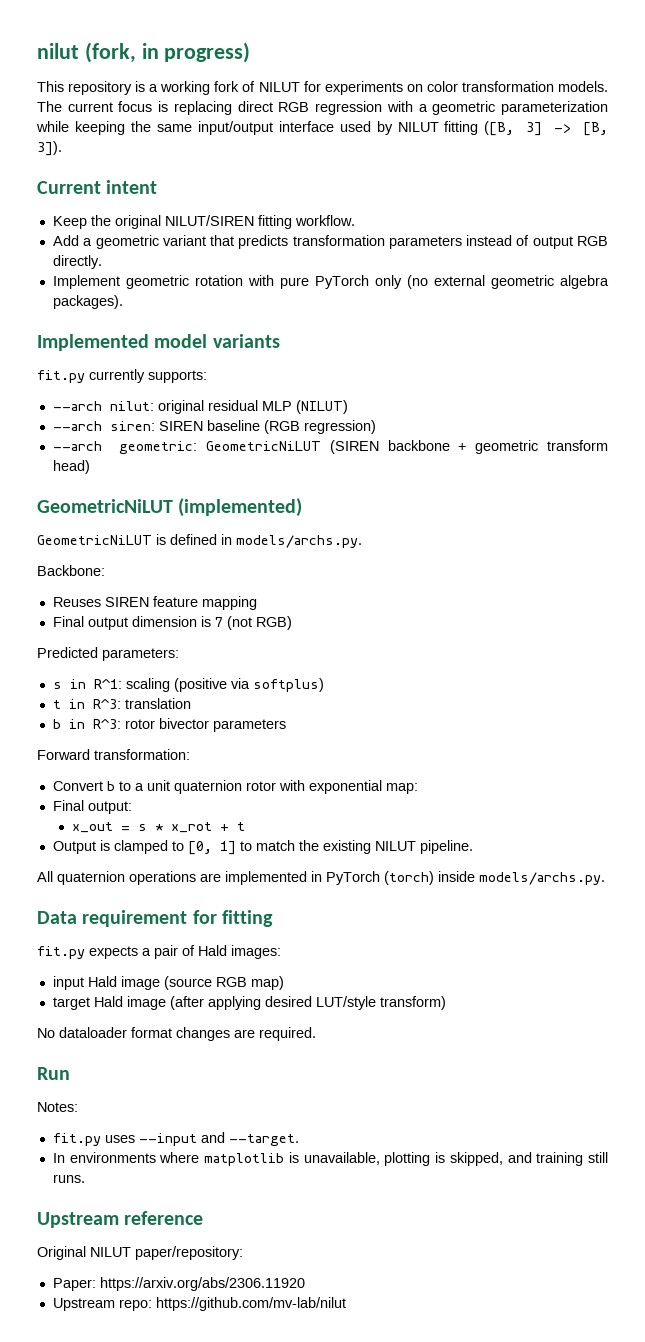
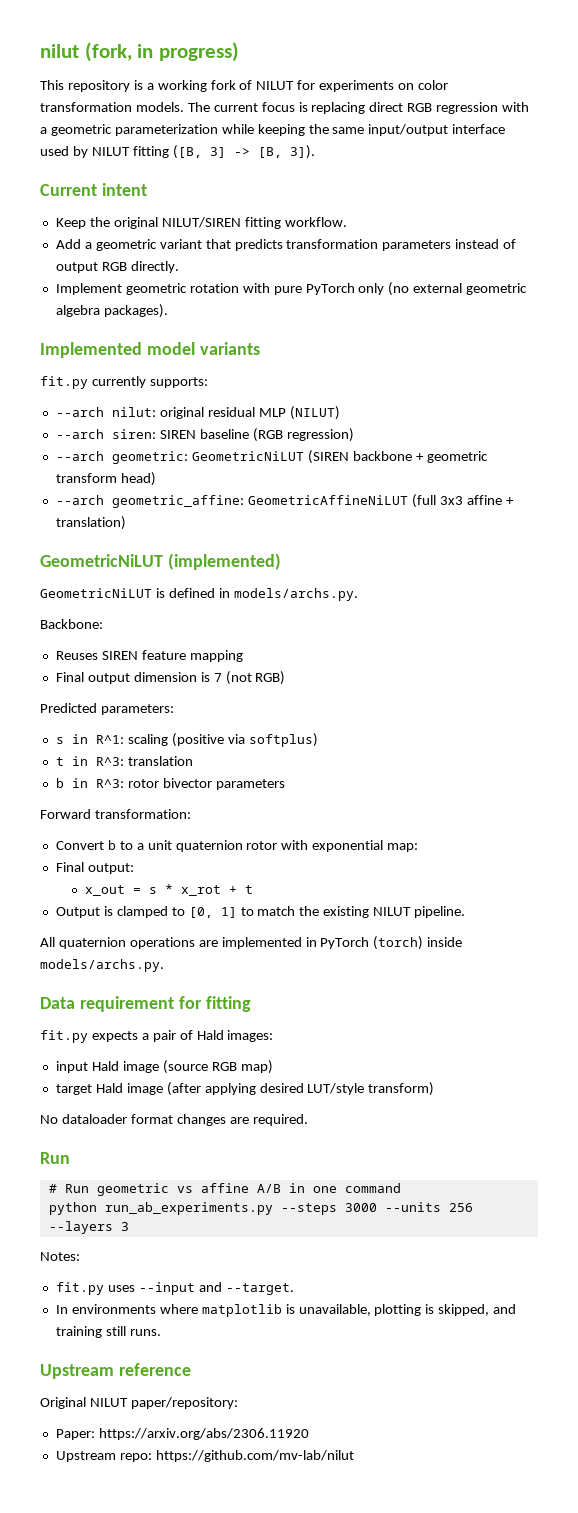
+ --arch geometric_affine: GeometricAffineNiLUT (full 3x3 affine + translation)
+ # Run geometric vs affine A/B in one command
+ python run_ab_experiments.py --steps 3000 --units 256 --layers 3

